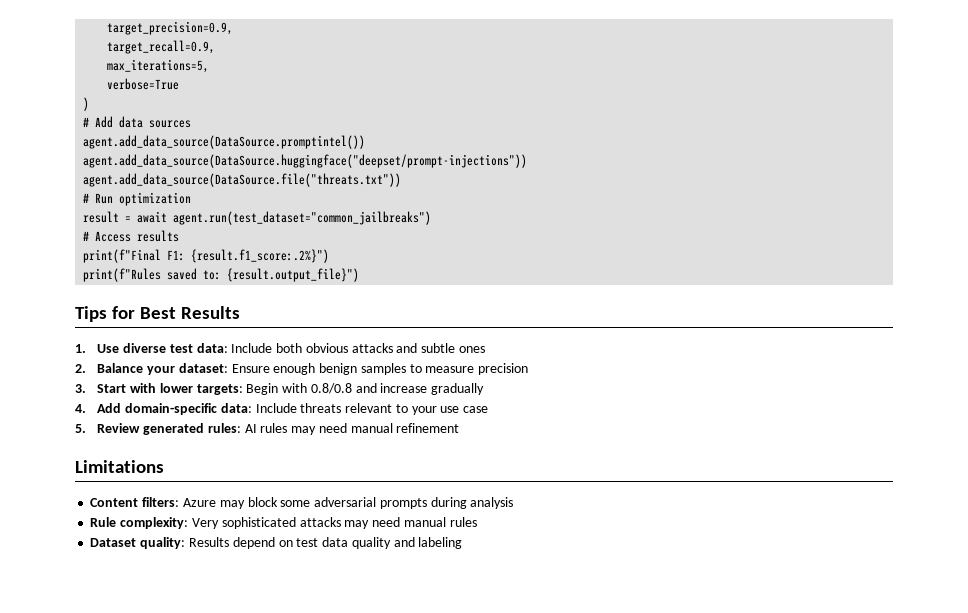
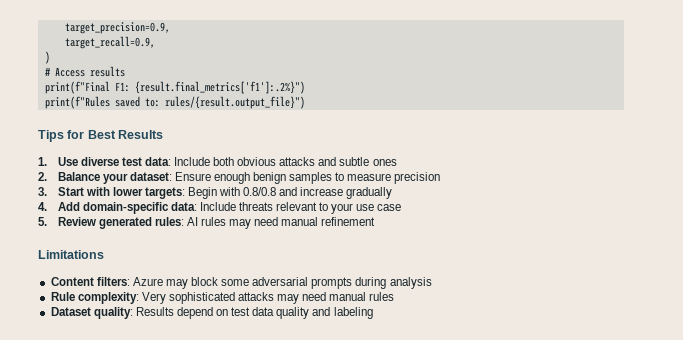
- max_iterations=5,
- verbose=True
- # Add data sources
- agent.add_data_source(DataSource.promptintel())
- agent.add_data_source(DataSource.huggingface("deepset/prompt-injections"))
- agent.add_data_source(DataSource.file("threats.txt"))
- # Run optimization
- result = await agent.run(test_dataset="common_jailbreaks")
- print(f"Final F1: {result.f1_score:.2%}")
+ print(f"Final F1: {result.final_metrics['f1']:.2%}")
- print(f"Rules saved to: {result.output_file}")
+ print(f"Rules saved to: rules/{result.output_file}")

